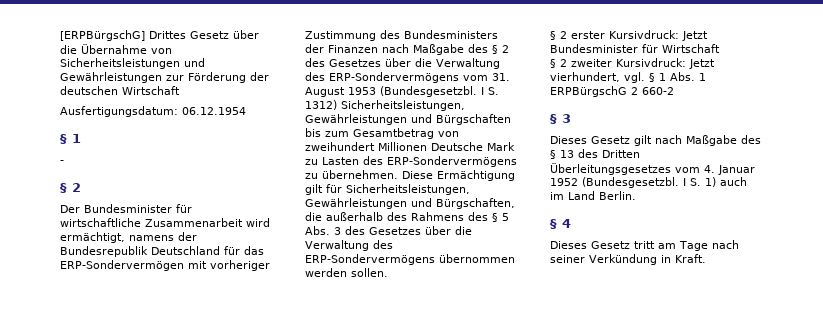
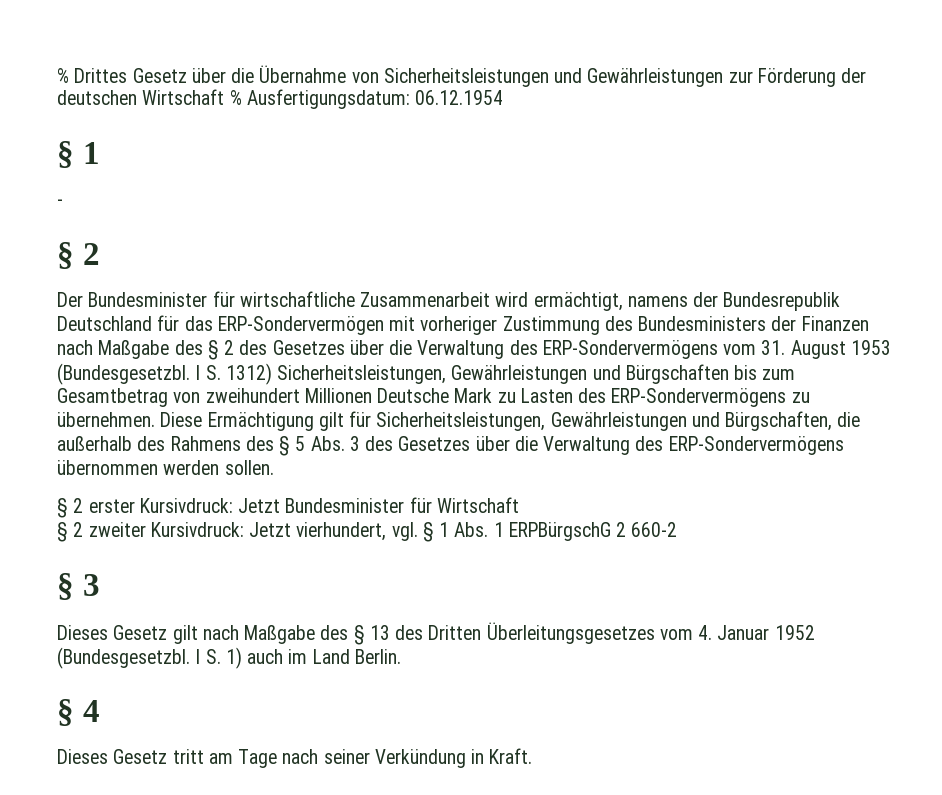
- [ERPBürgschG] Drittes Gesetz über die Übernahme von Sicherheitsleistungen und Gewährleistungen zur Förderung der deutschen Wirtschaft
- Ausfertigungsdatum: 06.12.1954
+ % Drittes Gesetz über die Übernahme von Sicherheitsleistungen und Gewährleistungen zur Förderung der deutschen Wirtschaft % Ausfertigungsdatum: 06.12.1954

